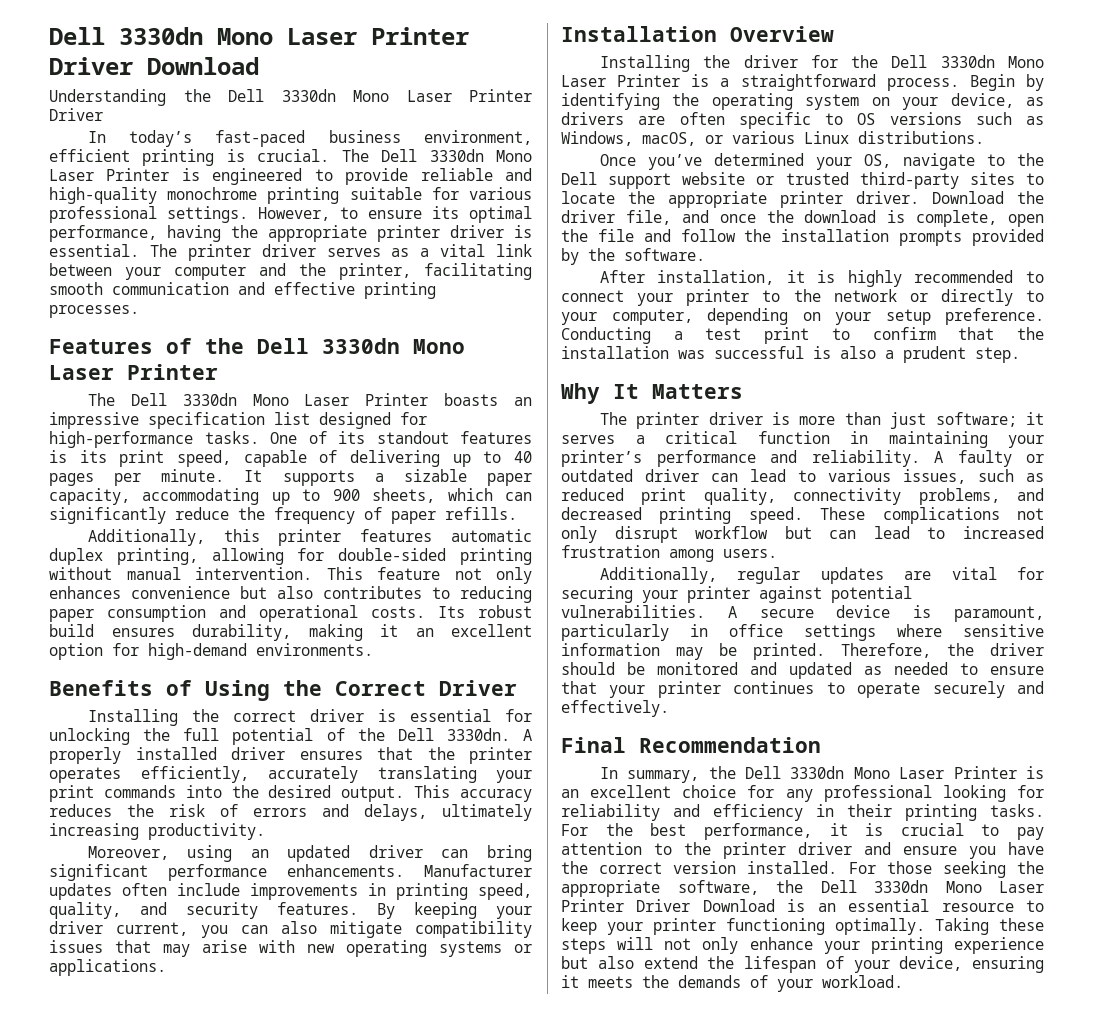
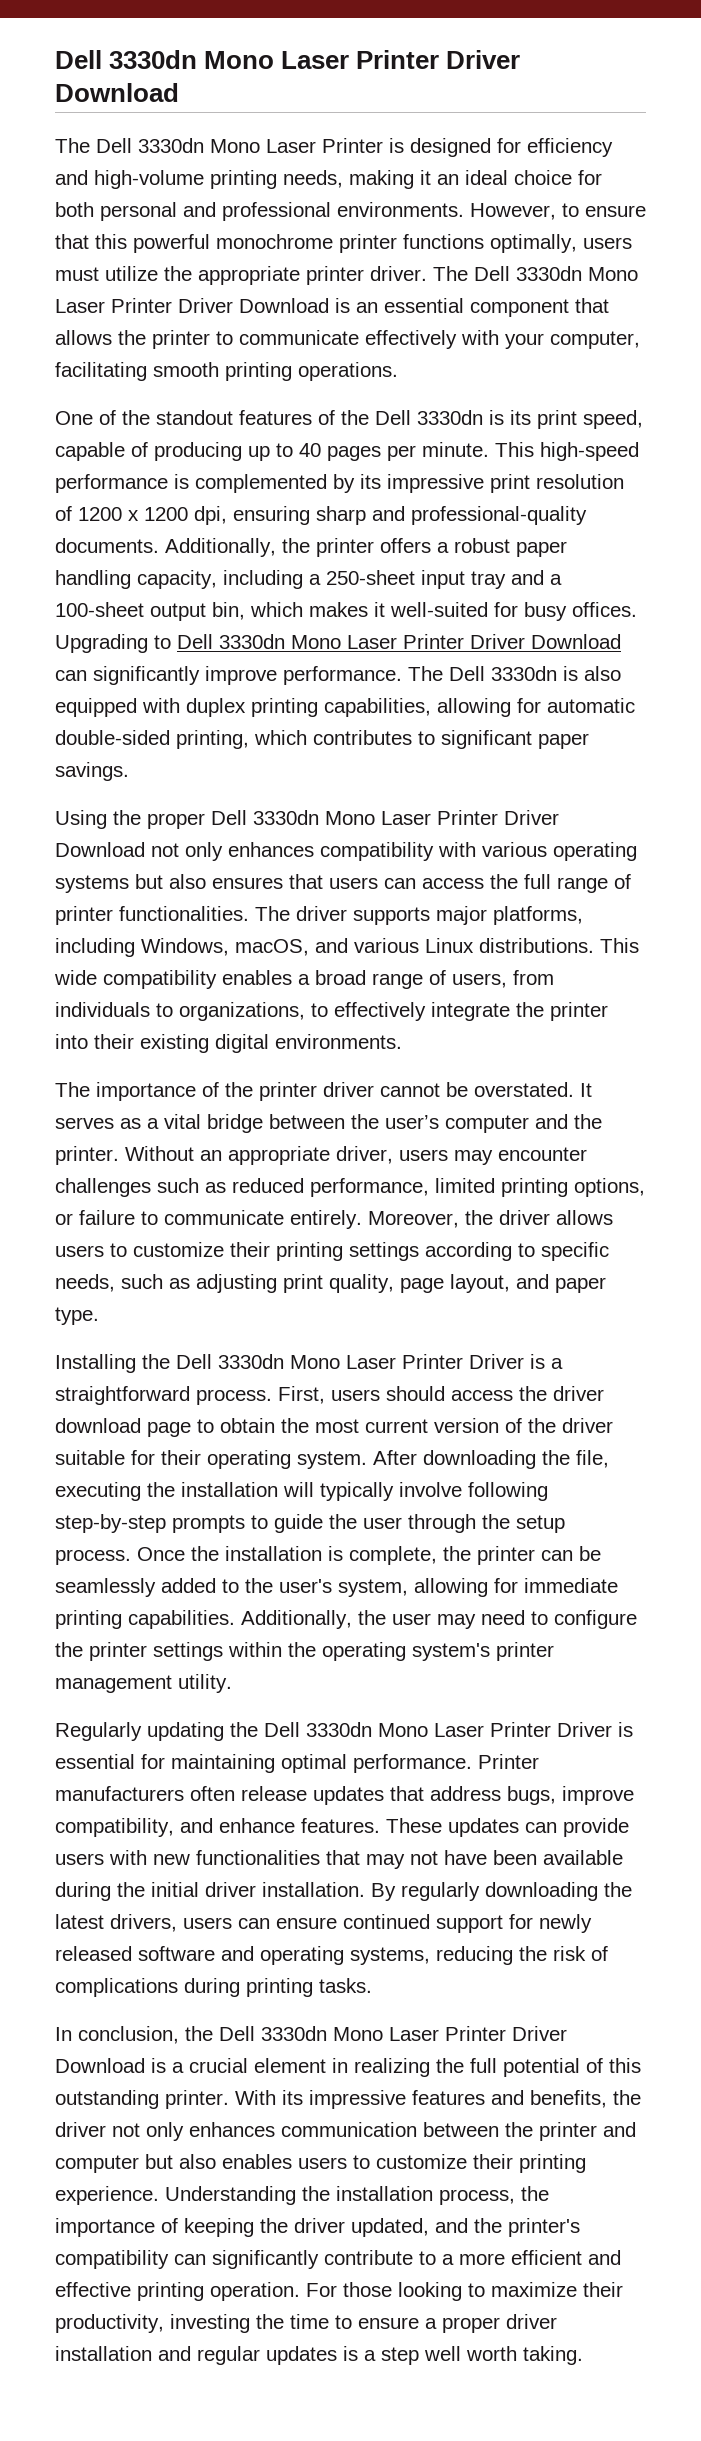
- Understanding the Dell 3330dn Mono Laser Printer Driver
- In today’s fast-paced business environment, efficient printing is crucial. The Dell 3330dn Mono Laser Printer is engineered to provide reliable and high-quality monochrome printing suitable for various professional settings. However, to ensure its optimal performance, having the appropriate printer driver is essential. The printer driver serves as a vital link between your computer and the printer, facilitating smooth communication and effective printing processes.
- Features of the Dell 3330dn Mono Laser Printer
- The Dell 3330dn Mono Laser Printer boasts an impressive specification list designed for high-performance tasks. One of its standout features is its print speed, capable of delivering up to 40 pages per minute. It supports a sizable paper capacity, accommodating up to 900 sheets, which can significantly reduce the frequency of paper refills.
- Additionally, this printer features automatic duplex printing, allowing for double-sided printing without manual intervention. This feature not only enhances convenience but also contributes to reducing paper consumption and operational costs. Its robust build ensures durability, making it an excellent option for high-demand environments.
- Benefits of Using the Correct Driver
- Installing the correct driver is essential for unlocking the full potential of the Dell 3330dn. A properly installed driver ensures that the printer operates efficiently, accurately translating your print commands into the desired output. This accuracy reduces the risk of errors and delays, ultimately increasing productivity.
- Moreover, using an updated driver can bring significant performance enhancements. Manufacturer updates often include improvements in printing speed, quality, and security features. By keeping your driver current, you can also mitigate compatibility issues that may arise with new operating systems or applications.
- Installation Overview
- Installing the driver for the Dell 3330dn Mono Laser Printer is a straightforward process. Begin by identifying the operating system on your device, as drivers are often specific to OS versions such as Windows, macOS, or various Linux distributions.
- Once you’ve determined your OS, navigate to the Dell support website or trusted third-party sites to locate the appropriate printer driver. Download the driver file, and once the download is complete, open the file and follow the installation prompts provided by the software.
- After installation, it is highly recommended to connect your printer to the network or directly to your computer, depending on your setup preference. Conducting a test print to confirm that the installation was successful is also a prudent step.
- Why It Matters
- The printer driver is more than just software; it serves a critical function in maintaining your printer’s performance and reliability. A faulty or outdated driver can lead to various issues, such as reduced print quality, connectivity problems, and decreased printing speed. These complications not only disrupt workflow but can lead to increased frustration among users.
- Additionally, regular updates are vital for securing your printer against potential vulnerabilities. A secure device is paramount, particularly in office settings where sensitive information may be printed. Therefore, the driver should be monitored and updated as needed to ensure that your printer continues to operate securely and effectively.
- Final Recommendation
- In summary, the Dell 3330dn Mono Laser Printer is an excellent choice for any professional looking for reliability and efficiency in their printing tasks. For the best performance, it is crucial to pay attention to the printer driver and ensure you have the correct version installed. For those seeking the appropriate software, the Dell 3330dn Mono Laser Printer Driver Download is an essential resource to keep your printer functioning optimally. Taking these steps will not only enhance your printing experience but also extend the lifespan of your device, ensuring it meets the demands of your workload.
+ The Dell 3330dn Mono Laser Printer is designed for efficiency and high-volume printing needs, making it an ideal choice for both personal and professional environments. However, to ensure that this powerful monochrome printer functions optimally, users must utilize the appropriate printer driver. The Dell 3330dn Mono Laser Printer Driver Download is an essential component that allows the printer to communicate effectively with your computer, facilitating smooth printing operations.
+ One of the standout features of the Dell 3330dn is its print speed, capable of producing up to 40 pages per minute. This high-speed performance is complemented by its impressive print resolution of 1200 x 1200 dpi, ensuring sharp and professional-quality documents. Additionally, the printer offers a robust paper handling capacity, including a 250-sheet input tray and a 100-sheet output bin, which makes it well-suited for busy offices. Upgrading to Dell 3330dn Mono Laser Printer Driver Download can significantly improve performance. The Dell 3330dn is also equipped with duplex printing capabilities, allowing for automatic double-sided printing, which contributes to significant paper savings.
+ Using the proper Dell 3330dn Mono Laser Printer Driver Download not only enhances compatibility with various operating systems but also ensures that users can access the full range of printer functionalities. The driver supports major platforms, including Windows, macOS, and various Linux distributions. This wide compatibility enables a broad range of users, from individuals to organizations, to effectively integrate the printer into their existing digital environments.
+ The importance of the printer driver cannot be overstated. It serves as a vital bridge between the user’s computer and the printer. Without an appropriate driver, users may encounter challenges such as reduced performance, limited printing options, or failure to communicate entirely. Moreover, the driver allows users to customize their printing settings according to specific needs, such as adjusting print quality, page layout, and paper type.
+ Installing the Dell 3330dn Mono Laser Printer Driver is a straightforward process. First, users should access the driver download page to obtain the most current version of the driver suitable for their operating system. After downloading the file, executing the installation will typically involve following step-by-step prompts to guide the user through the setup process. Once the installation is complete, the printer can be seamlessly added to the user's system, allowing for immediate printing capabilities. Additionally, the user may need to configure the printer settings within the operating system's printer management utility.
+ Regularly updating the Dell 3330dn Mono Laser Printer Driver is essential for maintaining optimal performance. Printer manufacturers often release updates that address bugs, improve compatibility, and enhance features. These updates can provide users with new functionalities that may not have been available during the initial driver installation. By regularly downloading the latest drivers, users can ensure continued support for newly released software and operating systems, reducing the risk of complications during printing tasks.
+ In conclusion, the Dell 3330dn Mono Laser Printer Driver Download is a crucial element in realizing the full potential of this outstanding printer. With its impressive features and benefits, the driver not only enhances communication between the printer and computer but also enables users to customize their printing experience. Understanding the installation process, the importance of keeping the driver updated, and the printer's compatibility can significantly contribute to a more efficient and effective printing operation. For those looking to maximize their productivity, investing the time to ensure a proper driver installation and regular updates is a step well worth taking.

